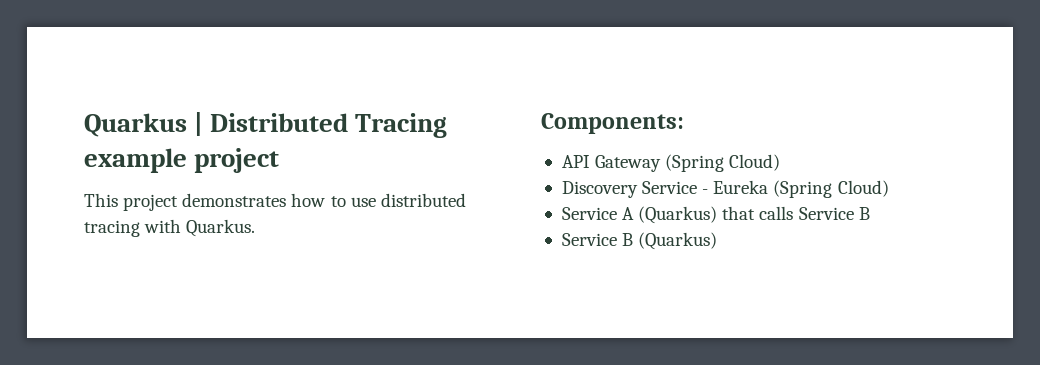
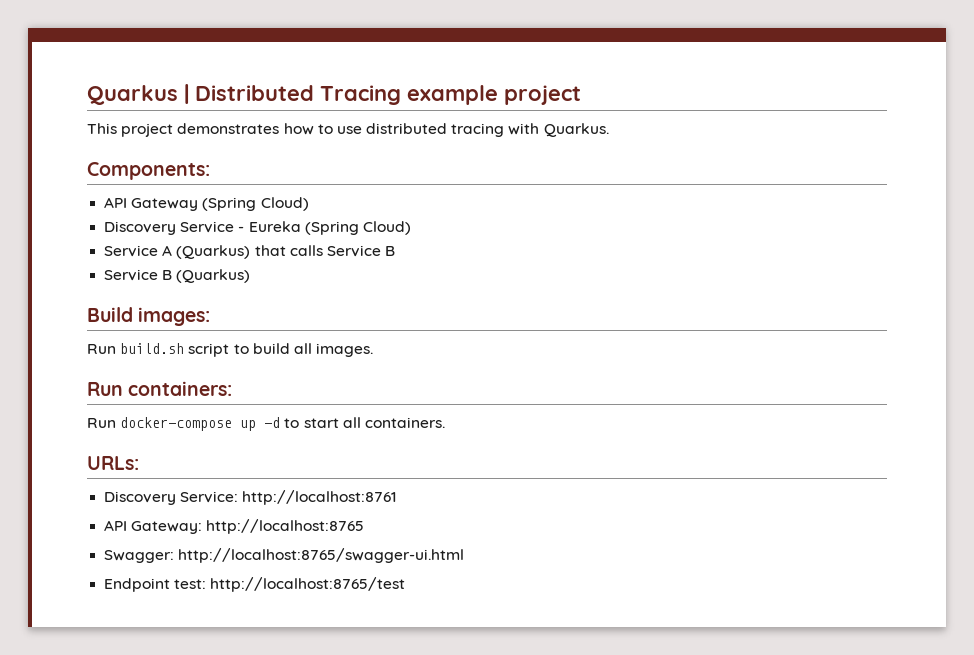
+ Build images:
+ Run build.sh script to build all images.
+ Run containers:
+ Run docker-compose up -d to start all containers.
+ URLs:
+ Discovery Service: http://localhost:8761
+ API Gateway: http://localhost:8765
+ Swagger: http://localhost:8765/swagger-ui.html
+ Endpoint test: http://localhost:8765/test

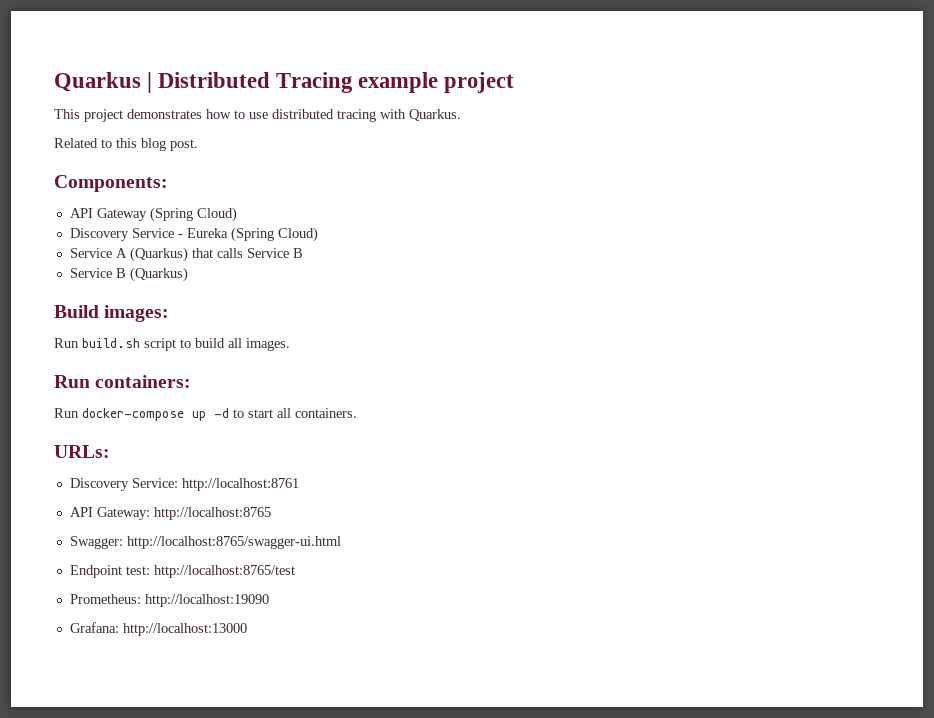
+ Related to this blog post.
+ Prometheus: http://localhost:19090
+ Grafana: http://localhost:13000

